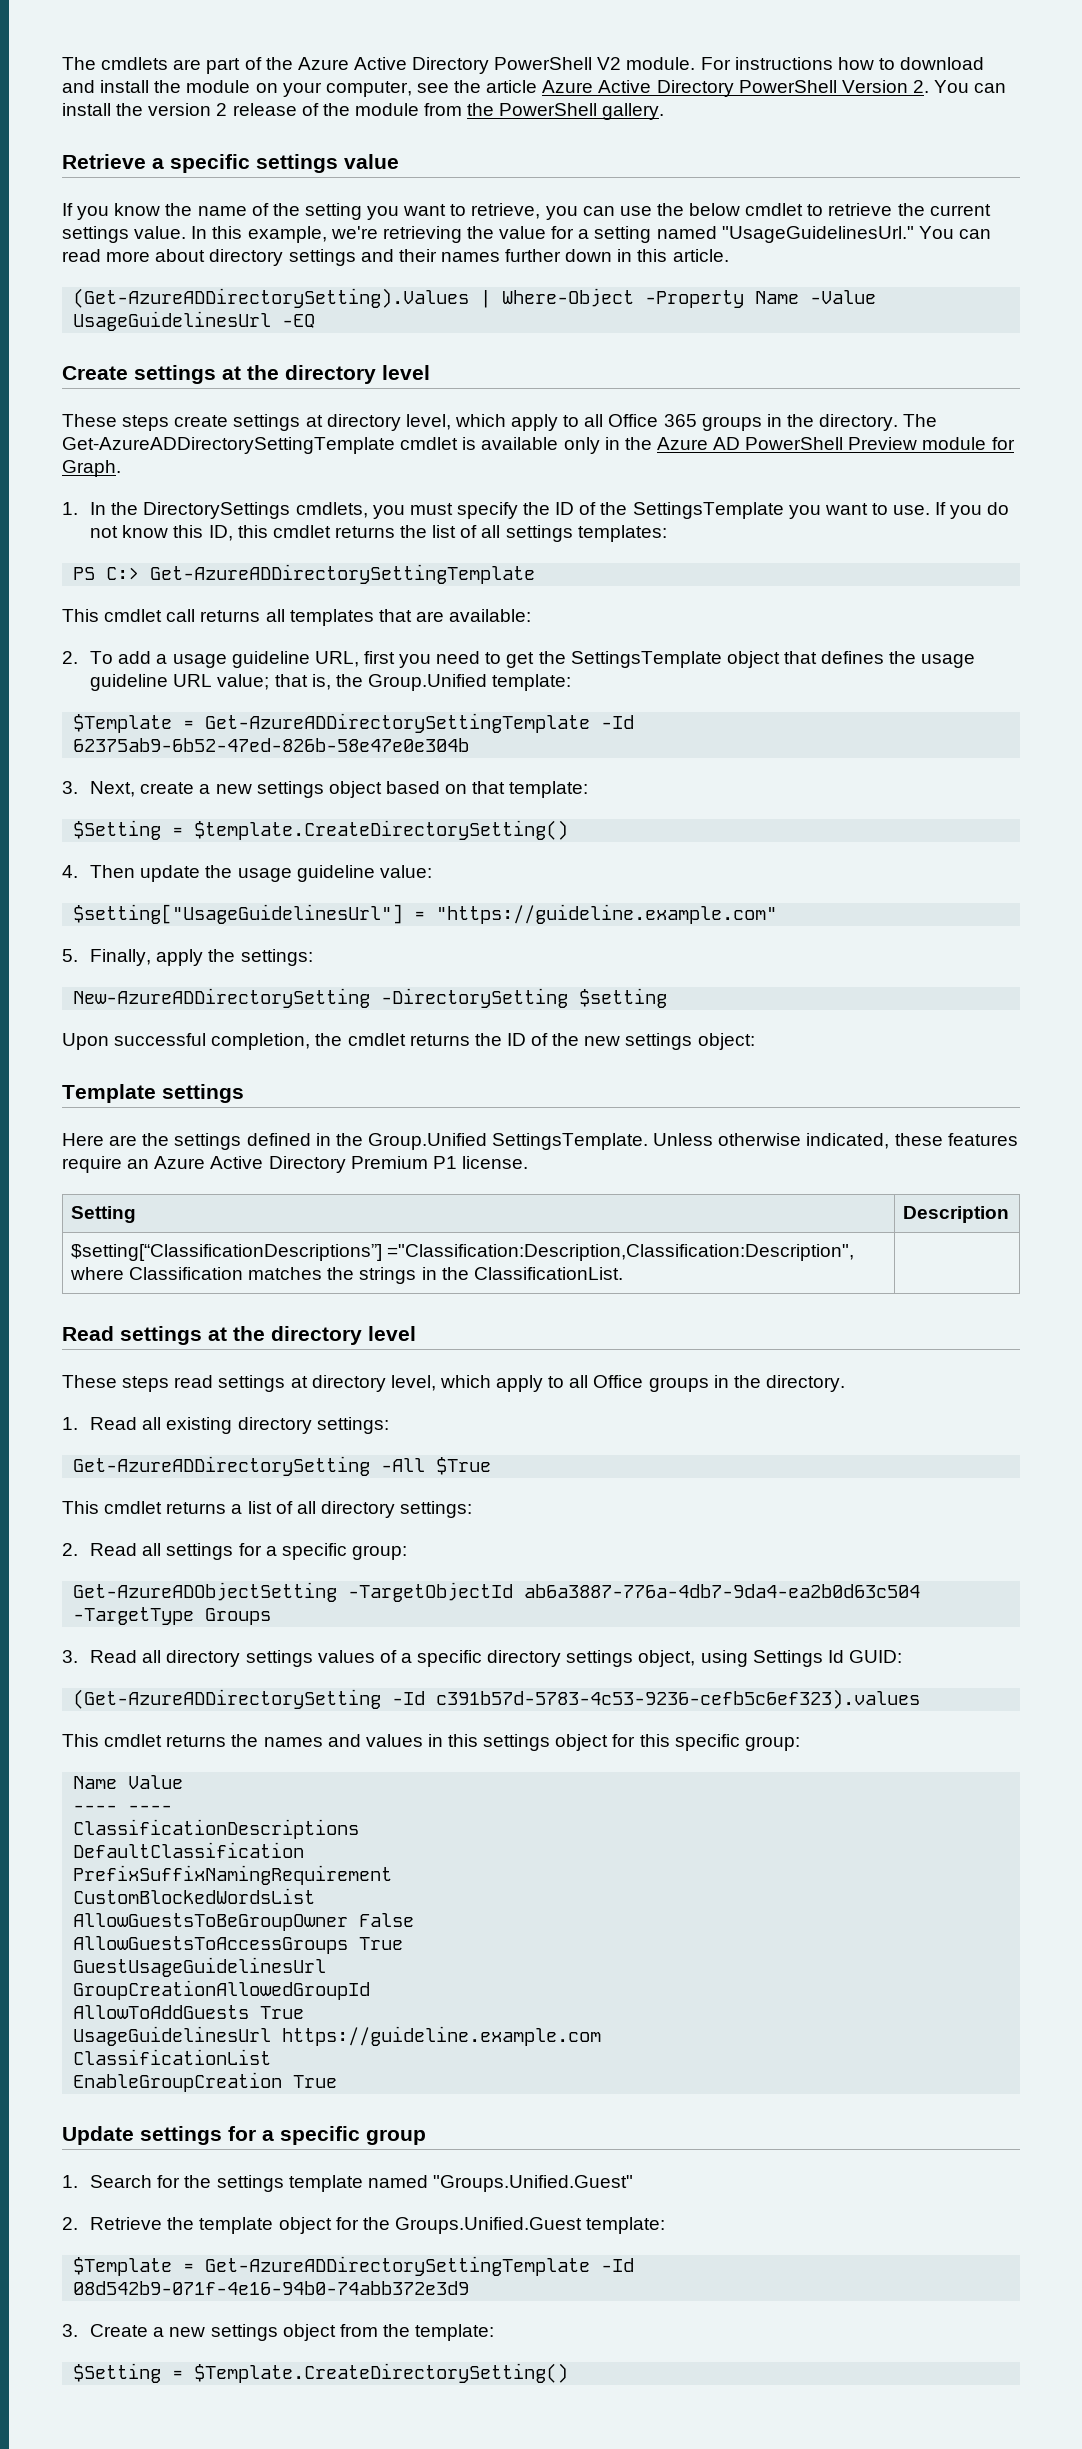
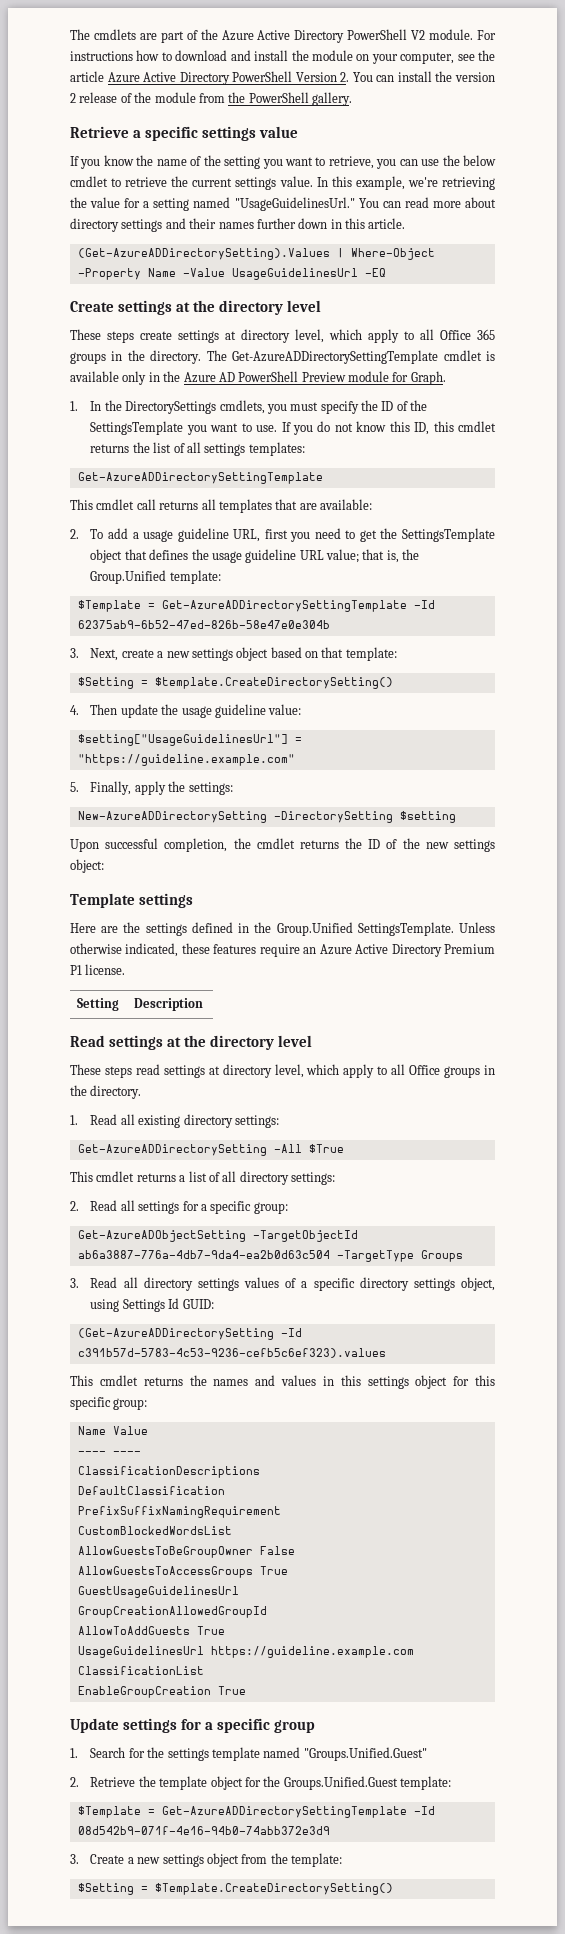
  If you do not know this ID, this cmdlet returns the list of all settings templates:
- PS C:> Get-AzureADDirectorySettingTemplate
+ Get-AzureADDirectorySettingTemplate
- $setting[“ClassificationDescriptions”] ="Classification:Description,Classification:Description", where Classification matches the strings in the ClassificationList. |

